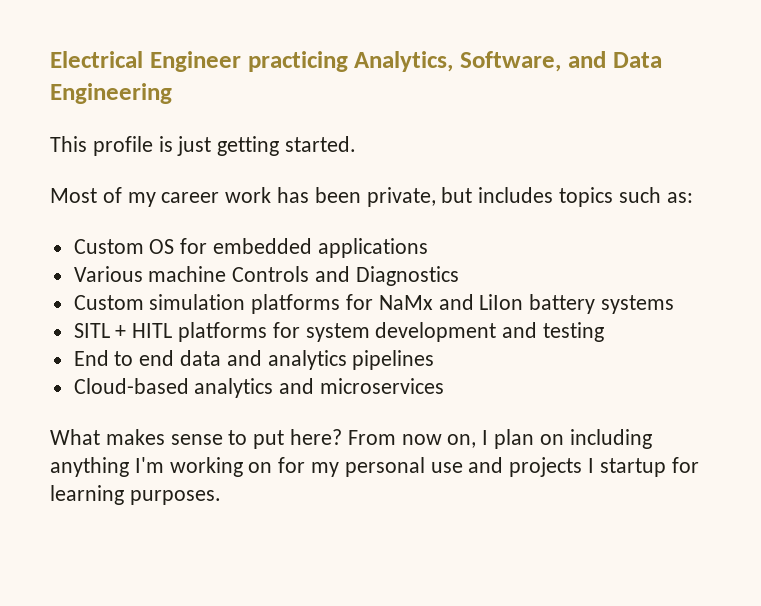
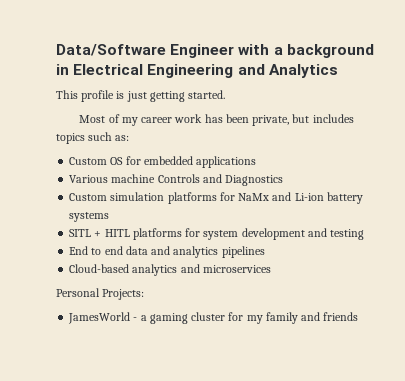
- Electrical Engineer practicing Analytics, Software, and Data Engineering
+ Data/Software Engineer with a background in Electrical Engineering and Analytics
- Custom simulation platforms for NaMx and LiIon battery systems
+ Custom simulation platforms for NaMx and Li-ion battery systems
- What makes sense to put here? From now on, I plan on including anything I'm working on for my personal use and projects I startup for learning purposes.
+ Personal Projects:
+ JamesWorld - a gaming cluster for my family and friends

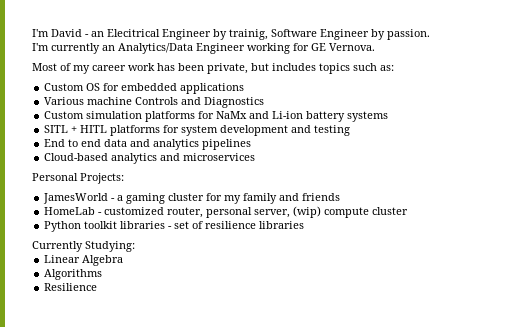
- Data/Software Engineer with a background in Electrical Engineering and Analytics
- This profile is just getting started.
+ I'm David - an Elecitrical Engineer by trainig, Software Engineer by passion.
+ I'm currently an Analytics/Data Engineer working for GE Vernova.
+ HomeLab - customized router, personal server, (wip) compute cluster
+ Python toolkit libraries - set of resilience libraries
+ Currently Studying:
+ Linear Algebra
+ Algorithms
+ Resilience

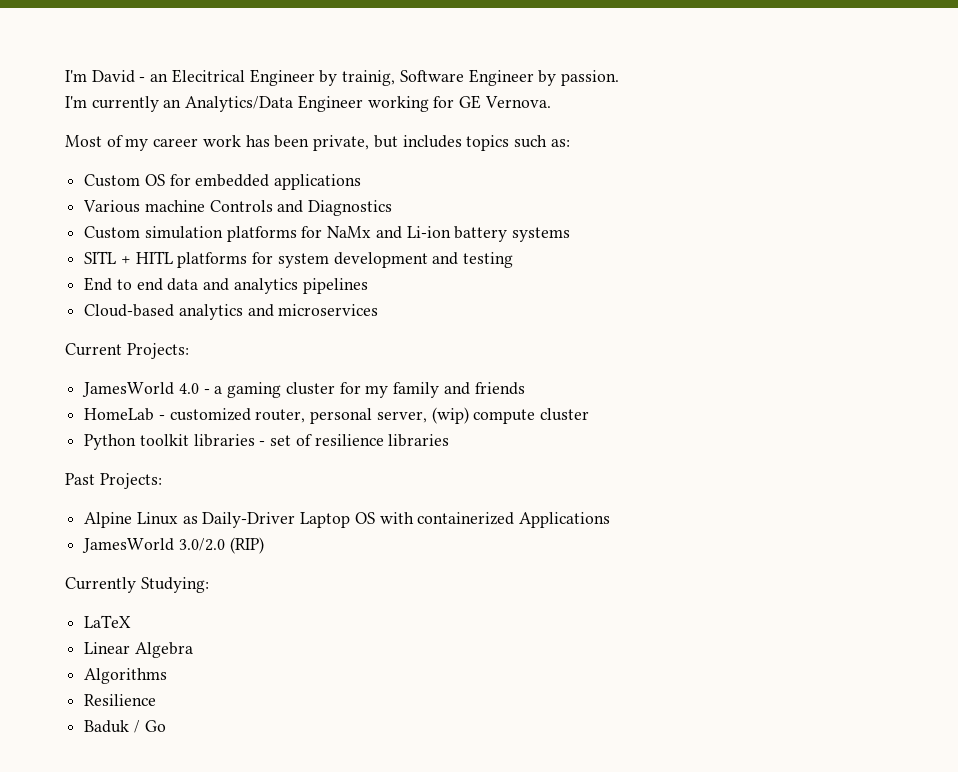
- Personal Projects:
+ Current Projects:
- JamesWorld - a gaming cluster for my family and friends
+ JamesWorld 4.0 - a gaming cluster for my family and friends
+ Past Projects:
+ Alpine Linux as Daily-Driver Laptop OS with containerized Applications
+ JamesWorld 3.0/2.0 (RIP)
+ LaTeX
+ Baduk / Go

